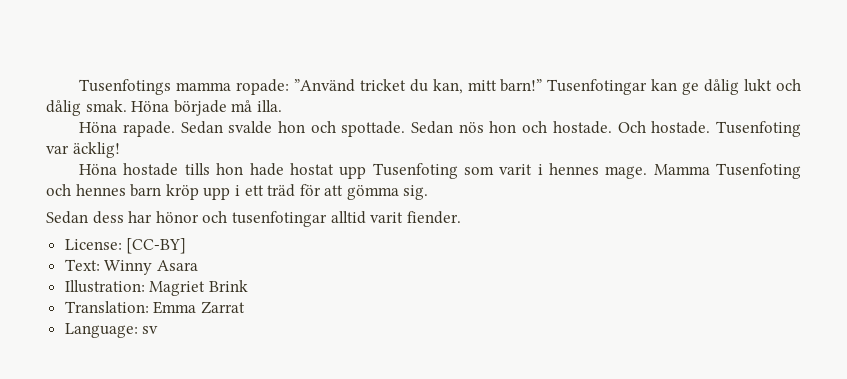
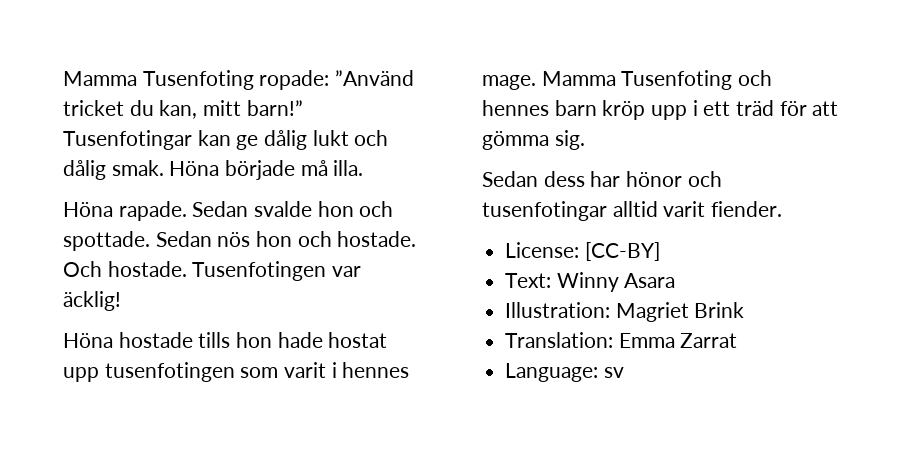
- Tusenfotings mamma ropade: ”Använd tricket du kan, mitt barn!”
+ Mamma Tusenfoting ropade: ”Använd tricket du kan, mitt barn!”
- Tusenfoting var äcklig!
+ Tusenfotingen var äcklig!
- Höna hostade tills hon hade hostat upp Tusenfoting som varit i hennes mage.
+ Höna hostade tills hon hade hostat upp tusenfotingen som varit i hennes mage.

